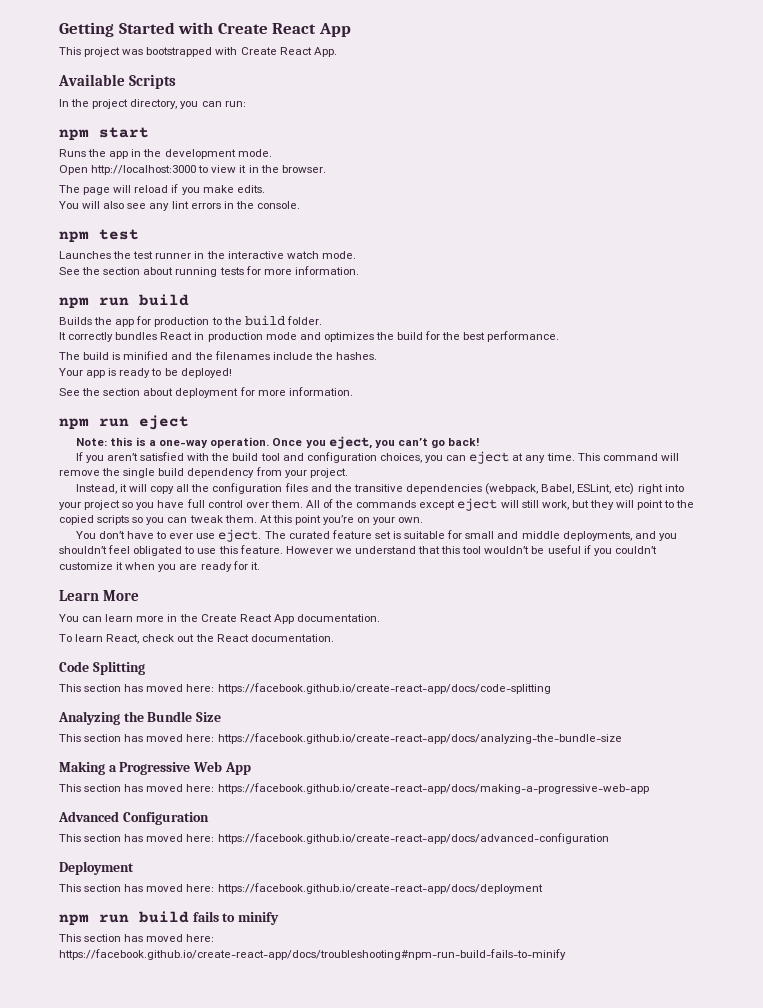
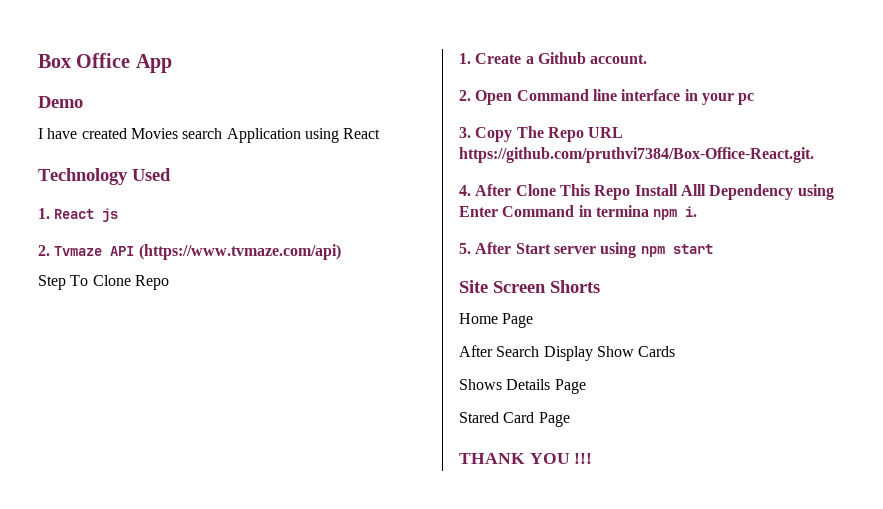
- Getting Started with Create React App
- This project was bootstrapped with Create React App.
- Available Scripts
- In the project directory, you can run:
- npm start
- Runs the app in the development mode.
- Open http://localhost:3000 to view it in the browser.
- The page will reload if you make edits.
- You will also see any lint errors in the console.
- npm test
- Launches the test runner in the interactive watch mode.
- See the section about running tests for more information.
- npm run build
- Builds the app for production to the build folder.
- It correctly bundles React in production mode and optimizes the build for the best performance.
- The build is minified and the filenames include the hashes.
- Your app is ready to be deployed!
- See the section about deployment for more information.
- npm run eject
- Note: this is a one-way operation. Once you eject, you can’t go back!
- If you aren’t satisfied with the build tool and configuration choices, you can eject at any time. This command will remove the single build dependency from your project.
- Instead, it will copy all the configuration files and the transitive dependencies (webpack, Babel, ESLint, etc) right into your project so you have full control over them. All of the commands except eject will still work, but they will point to the copied scripts so you can tweak them. At this point you’re on your own.
- You don’t have to ever use eject. The curated feature set is suitable for small and middle deployments, and you shouldn’t feel obligated to use this feature. However we understand that this tool wouldn’t be useful if you couldn’t customize it when you are ready for it.
- Learn More
- You can learn more in the Create React App documentation.
- To learn React, check out the React documentation.
- Code Splitting
- This section has moved here: https://facebook.github.io/create-react-app/docs/code-splitting
- Analyzing the Bundle Size
- This section has moved here: https://facebook.github.io/create-react-app/docs/analyzing-the-bundle-size
- Making a Progressive Web App
- This section has moved here: https://facebook.github.io/create-react-app/docs/making-a-progressive-web-app
- Advanced Configuration
- This section has moved here: https://facebook.github.io/create-react-app/docs/advanced-configuration
- Deployment
- This section has moved here: https://facebook.github.io/create-react-app/docs/deployment
- npm run build fails to minify
- This section has moved here: https://facebook.github.io/create-react-app/docs/troubleshooting#npm-run-build-fails-to-minify
+ Box Office App
+ Demo
+ I have created Movies search Application using React
+ Technology Used
+ 1. React js
+ 2. Tvmaze API (https://www.tvmaze.com/api)
+ Step To Clone Repo
+ 1. Create a Github account.
+ 2. Open Command line interface in your pc
+ 3. Copy The Repo URL https://github.com/pruthvi7384/Box-Office-React.git.
+ 4. After Clone This Repo Install Alll Dependency using Enter Command in termina npm i.
+ 5. After Start server using npm start
+ Site Screen Shorts
+ Home Page
+ After Search Display Show Cards
+ Shows Details Page
+ Stared Card Page
+ THANK YOU !!!

